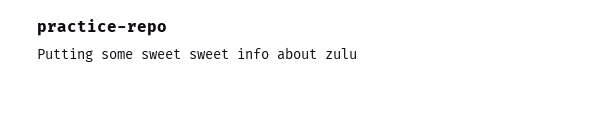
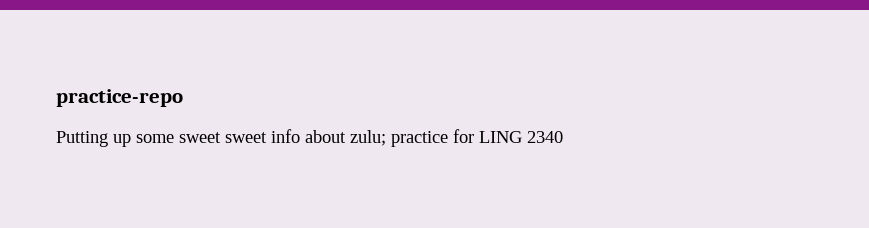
- Putting some sweet sweet info about zulu
+ Putting up some sweet sweet info about zulu; practice for LING 2340

